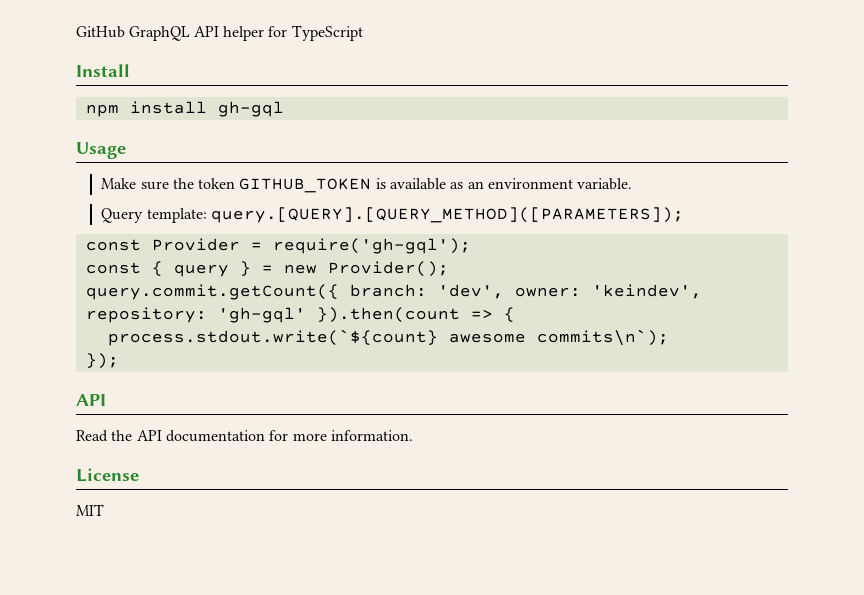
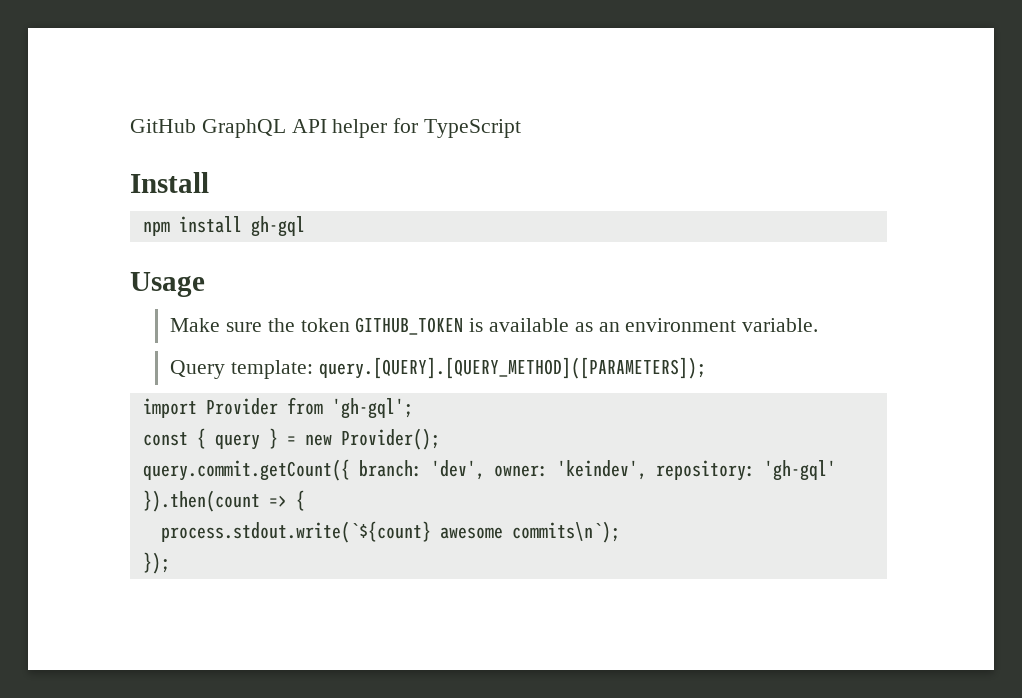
- const Provider = require('gh-gql');
+ import Provider from 'gh-gql';
  });
- API
- Read the API documentation for more information.
- License
- MIT

